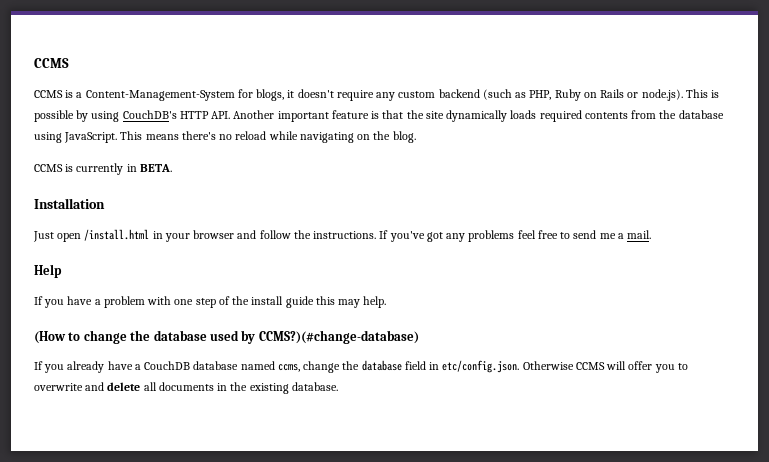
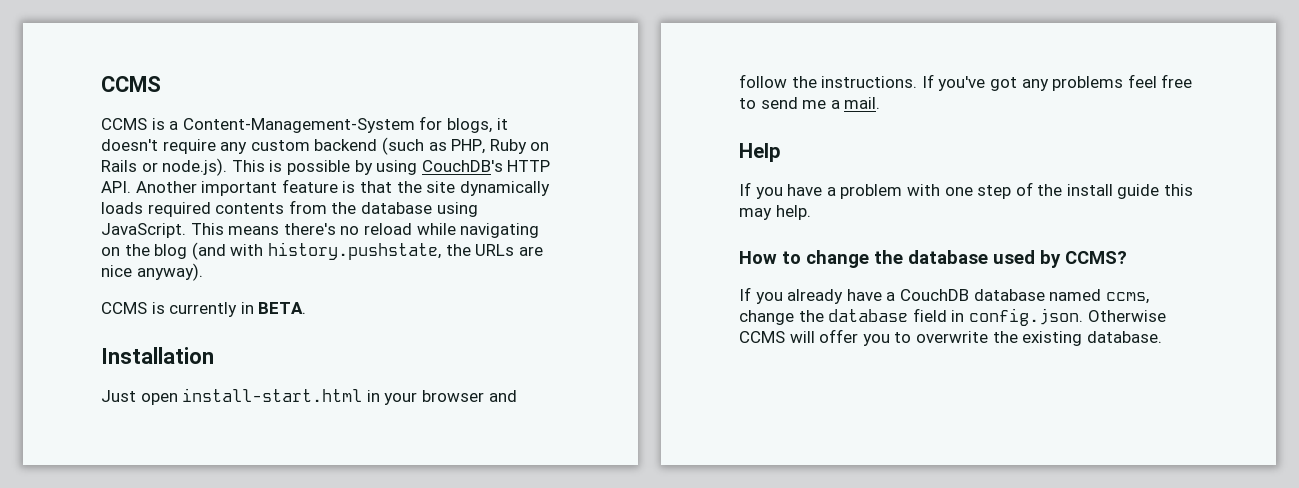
- This means there's no reload while navigating on the blog.
+ This means there's no reload while navigating on the blog (and with history.pushstate, the URLs are nice anyway).
- Just open /install.html in your browser and follow the instructions.
+ Just open install-start.html in your browser and follow the instructions.
- (How to change the database used by CCMS?)(#change-database)
+ How to change the database used by CCMS?
- If you already have a CouchDB database named ccms, change the database field in etc/config.json. Otherwise CCMS will offer you to overwrite and delete all documents in the existing database.
+ If you already have a CouchDB database named ccms, change the database field in config.json. Otherwise CCMS will offer you to overwrite the existing database.

